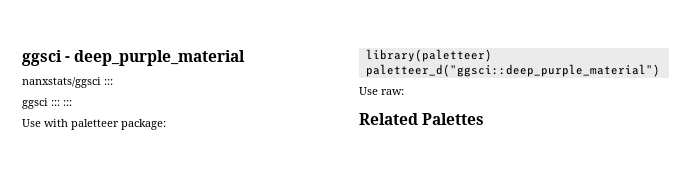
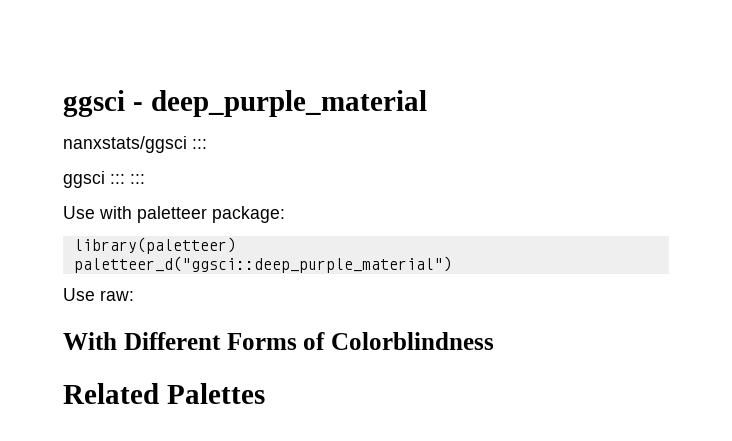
+ With Different Forms of Colorblindness

